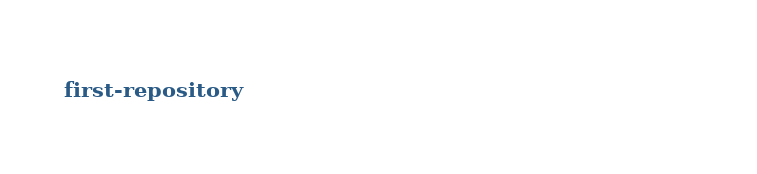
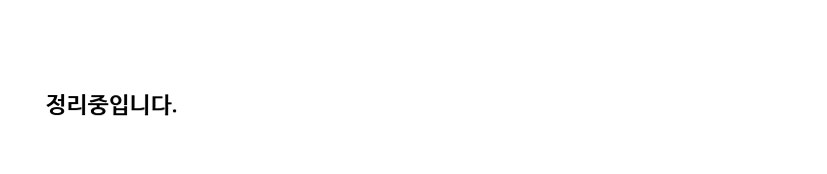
- first-repository
+ 정리중입니다.

